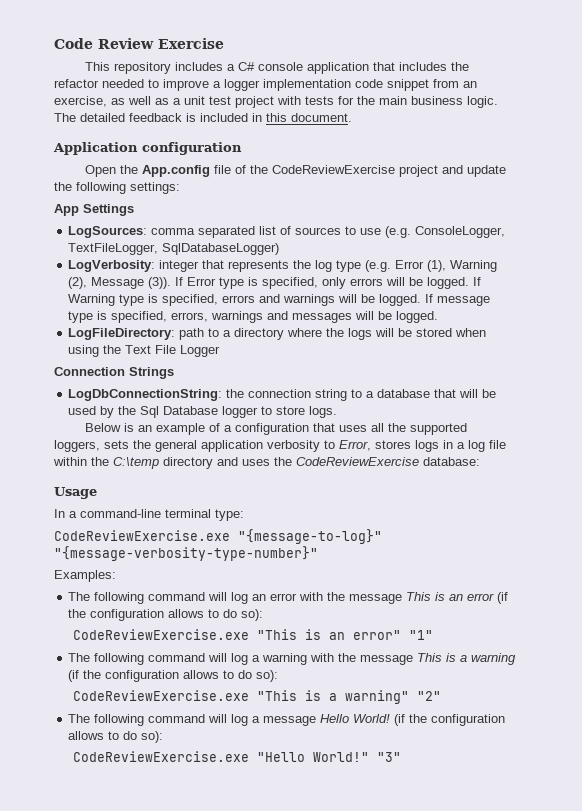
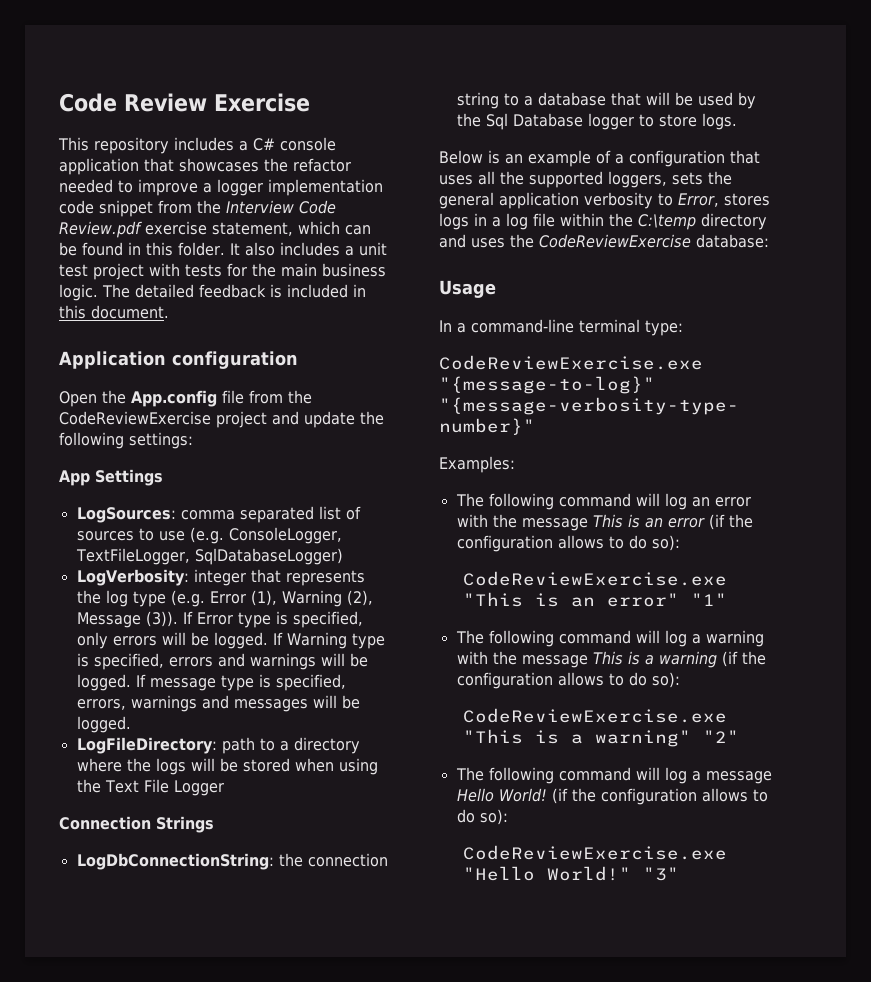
- This repository includes a C# console application that includes the refactor needed to improve a logger implementation code snippet from an exercise, as well as a unit test project with tests for the main business logic.
+ This repository includes a C# console application that showcases the refactor needed to improve a logger implementation code snippet from the Interview Code Review.pdf exercise statement, which can be found in this folder. It also includes a unit test project with tests for the main business logic.
- Open the App.config file of the CodeReviewExercise project and update the following settings:
+ Open the App.config file from the CodeReviewExercise project and update the following settings:

